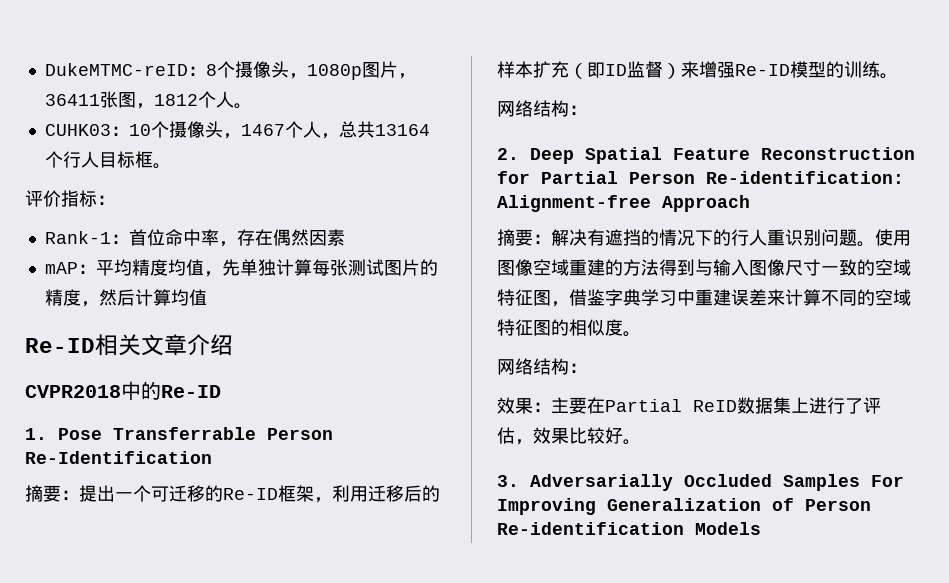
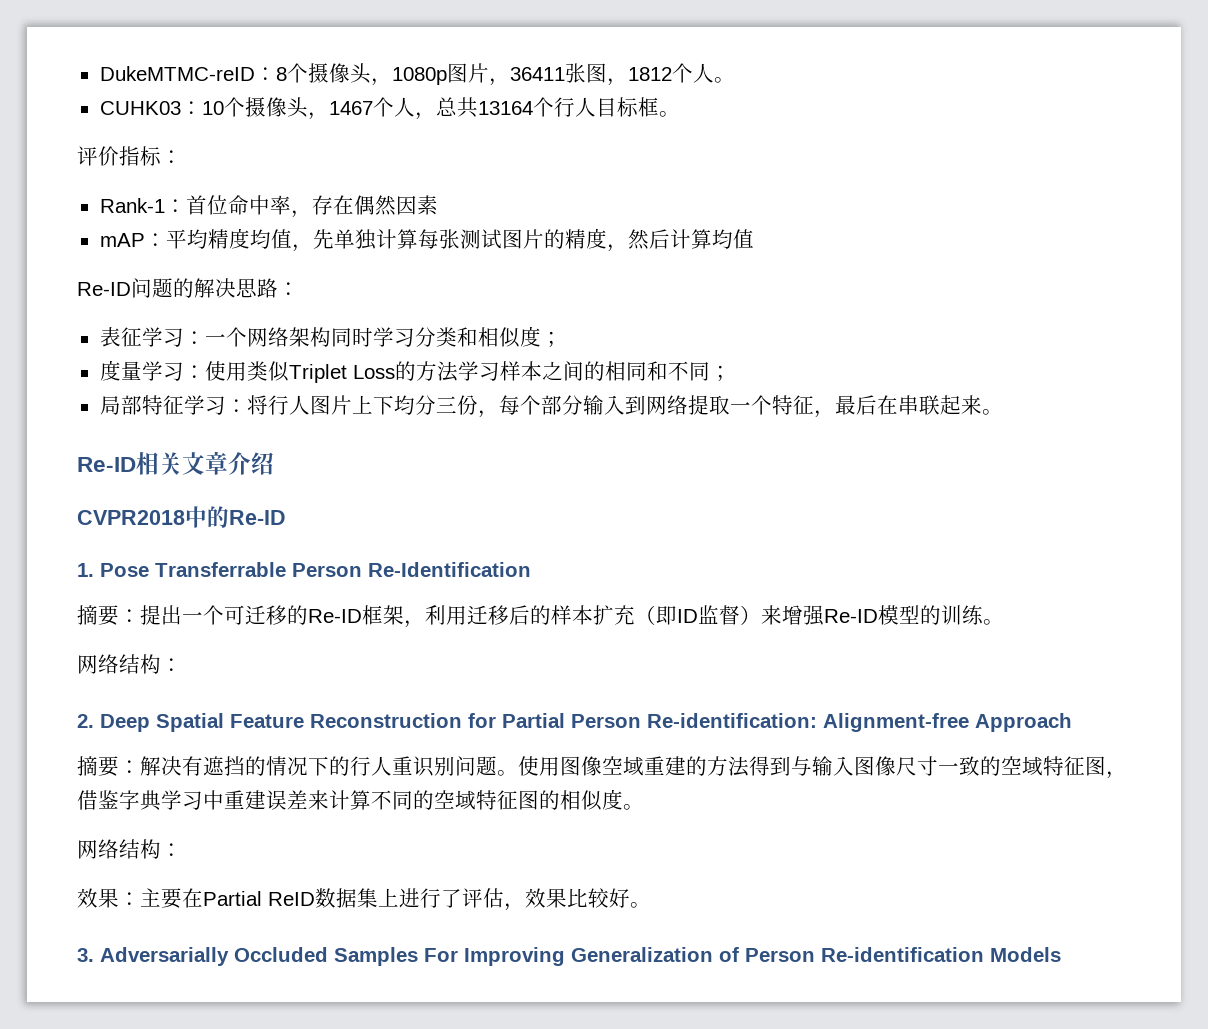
+ Re-ID问题的解决思路：
+ 表征学习：一个网络架构同时学习分类和相似度；
+ 度量学习：使用类似Triplet Loss的方法学习样本之间的相同和不同；
+ 局部特征学习：将行人图片上下均分三份，每个部分输入到网络提取一个特征，最后在串联起来。

